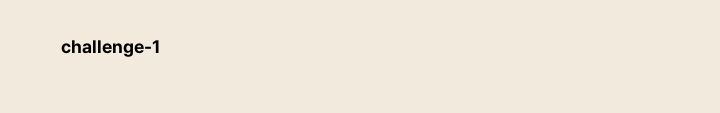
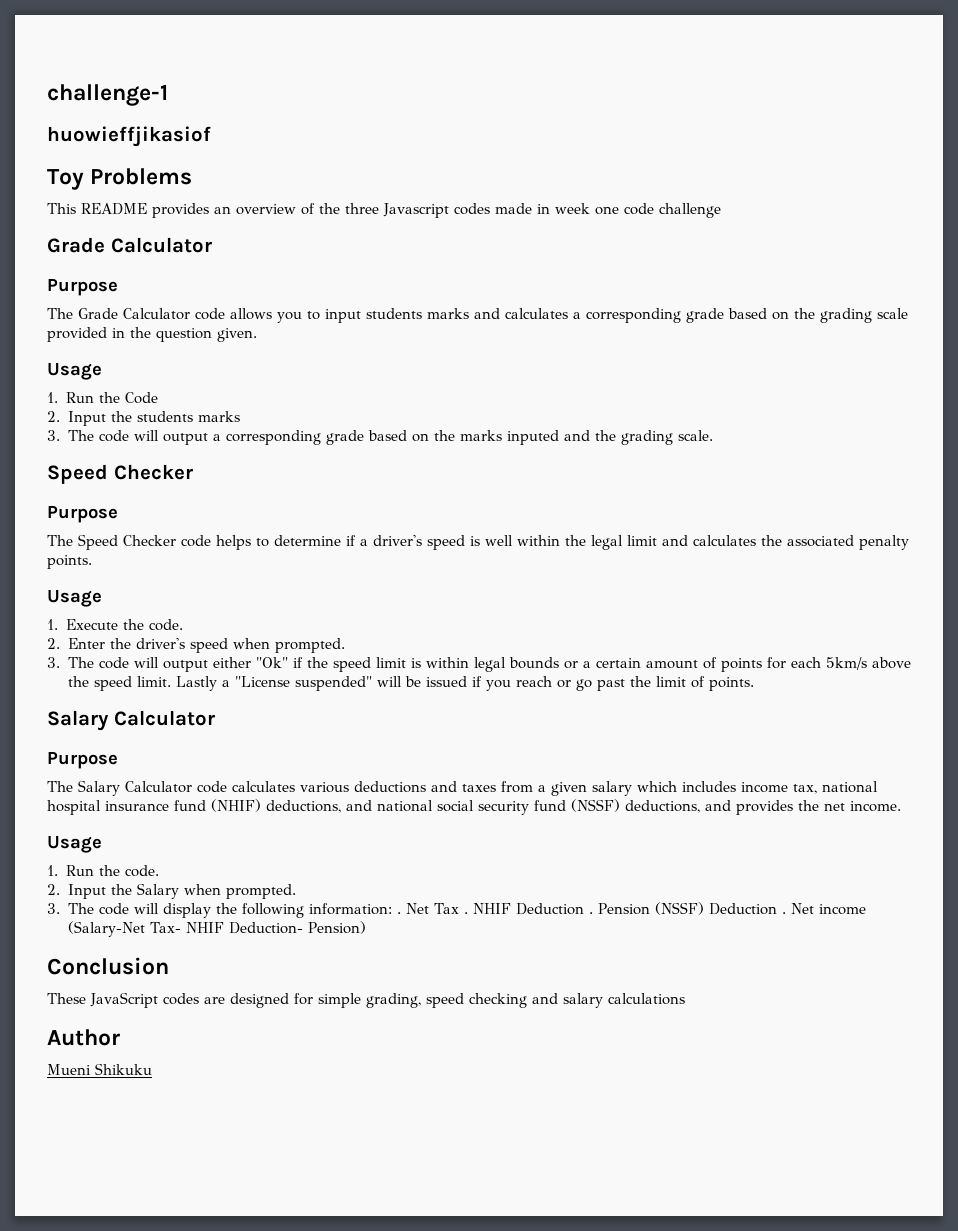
+ huowieffjikasiof
+ Toy Problems
+ This README provides an overview of the three Javascript codes made in week one code challenge
+ Grade Calculator
+ Purpose
+ The Grade Calculator code allows you to input students marks and calculates a corresponding grade based on the grading scale provided in the question given.
+ Usage
+ 1. Run the Code
+ 2. Input the students marks
+ 3. The code will output a corresponding grade based on the marks inputed and the grading scale.
+ Speed Checker
+ Purpose
+ The Speed Checker code helps to determine if a driver's speed is well within the legal limit and calculates the associated penalty points.
+ Usage
+ 1. Execute the code.
+ 2. Enter the driver's speed when prompted.
+ 3. The code will output either "Ok" if the speed limit is within legal bounds or a certain amount of points for each 5km/s above the speed limit. Lastly a "License suspended" will be issued if you reach or go past the limit of points.
+ Salary Calculator
+ Purpose
+ The Salary Calculator code calculates various deductions and taxes from a given salary which includes income tax, national hospital insurance fund (NHIF) deductions, and national social security fund (NSSF) deductions, and provides the net income.
+ Usage
+ 1. Run the code.
+ 2. Input the Salary when prompted.
+ 3. The code will display the following information: . Net Tax . NHIF Deduction . Pension (NSSF) Deduction . Net income (Salary-Net Tax- NHIF Deduction- Pension)
+ Conclusion
+ These JavaScript codes are designed for simple grading, speed checking and salary calculations
+ Author
+ Mueni Shikuku

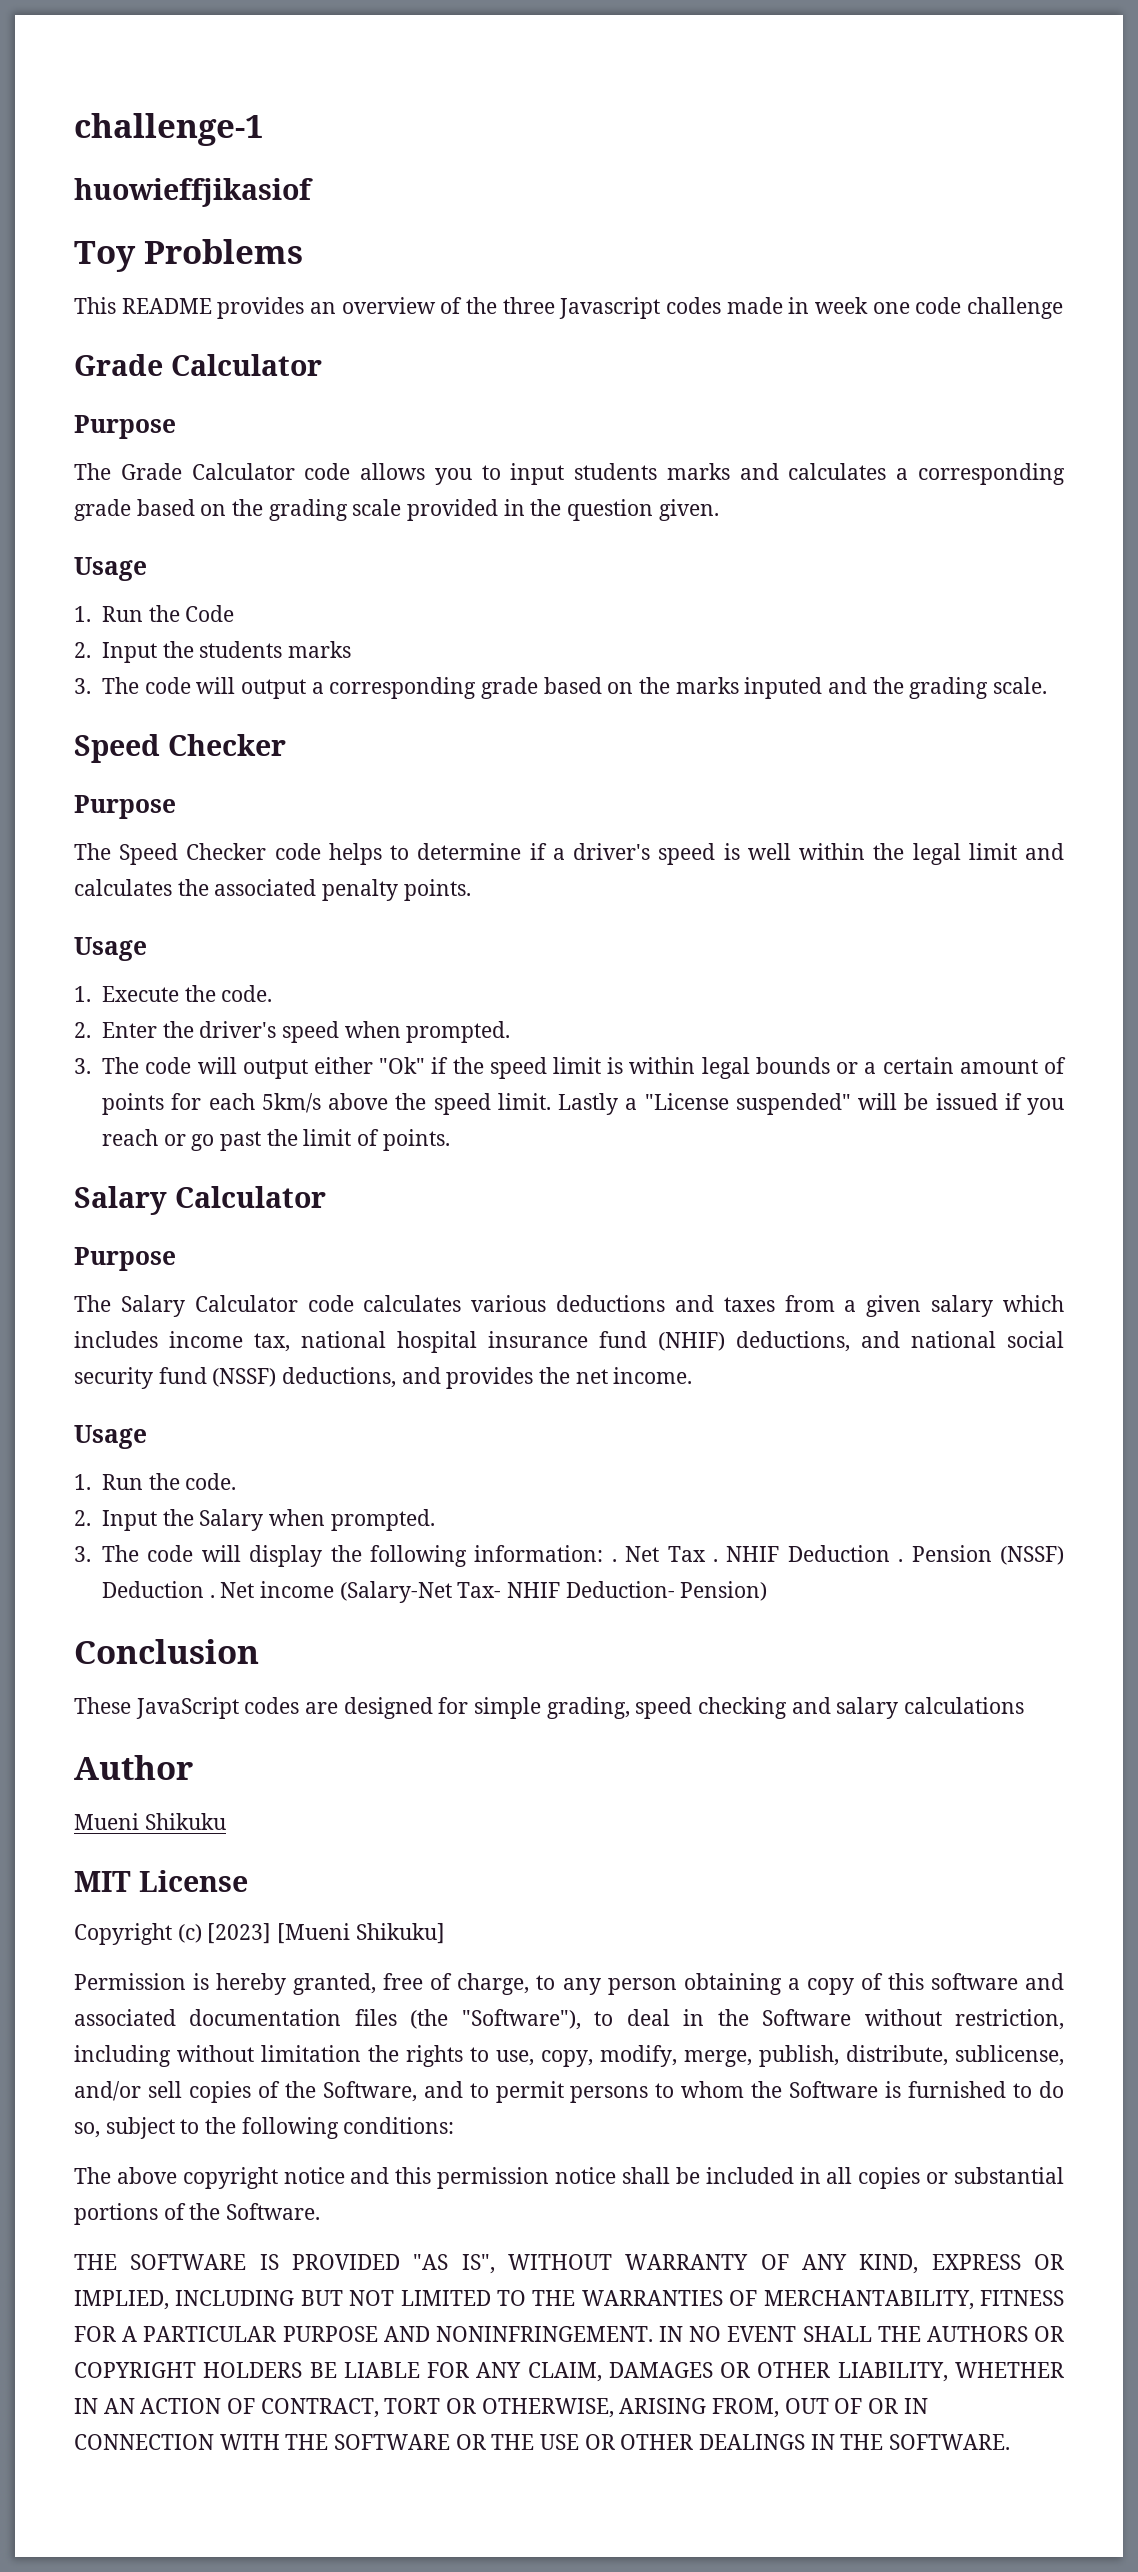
+ MIT License
+ Copyright (c) [2023] [Mueni Shikuku]
+ Permission is hereby granted, free of charge, to any person obtaining a copy of this software and associated documentation files (the "Software"), to deal in the Software without restriction, including without limitation the rights to use, copy, modify, merge, publish, distribute, sublicense, and/or sell copies of the Software, and to permit persons to whom the Software is furnished to do so, subject to the following conditions:
+ The above copyright notice and this permission notice shall be included in all copies or substantial portions of the Software.
+ THE SOFTWARE IS PROVIDED "AS IS", WITHOUT WARRANTY OF ANY KIND, EXPRESS OR IMPLIED, INCLUDING BUT NOT LIMITED TO THE WARRANTIES OF MERCHANTABILITY, FITNESS FOR A PARTICULAR PURPOSE AND NONINFRINGEMENT. IN NO EVENT SHALL THE AUTHORS OR COPYRIGHT HOLDERS BE LIABLE FOR ANY CLAIM, DAMAGES OR OTHER LIABILITY, WHETHER IN AN ACTION OF CONTRACT, TORT OR OTHERWISE, ARISING FROM, OUT OF OR IN CONNECTION WITH THE SOFTWARE OR THE USE OR OTHER DEALINGS IN THE SOFTWARE.

